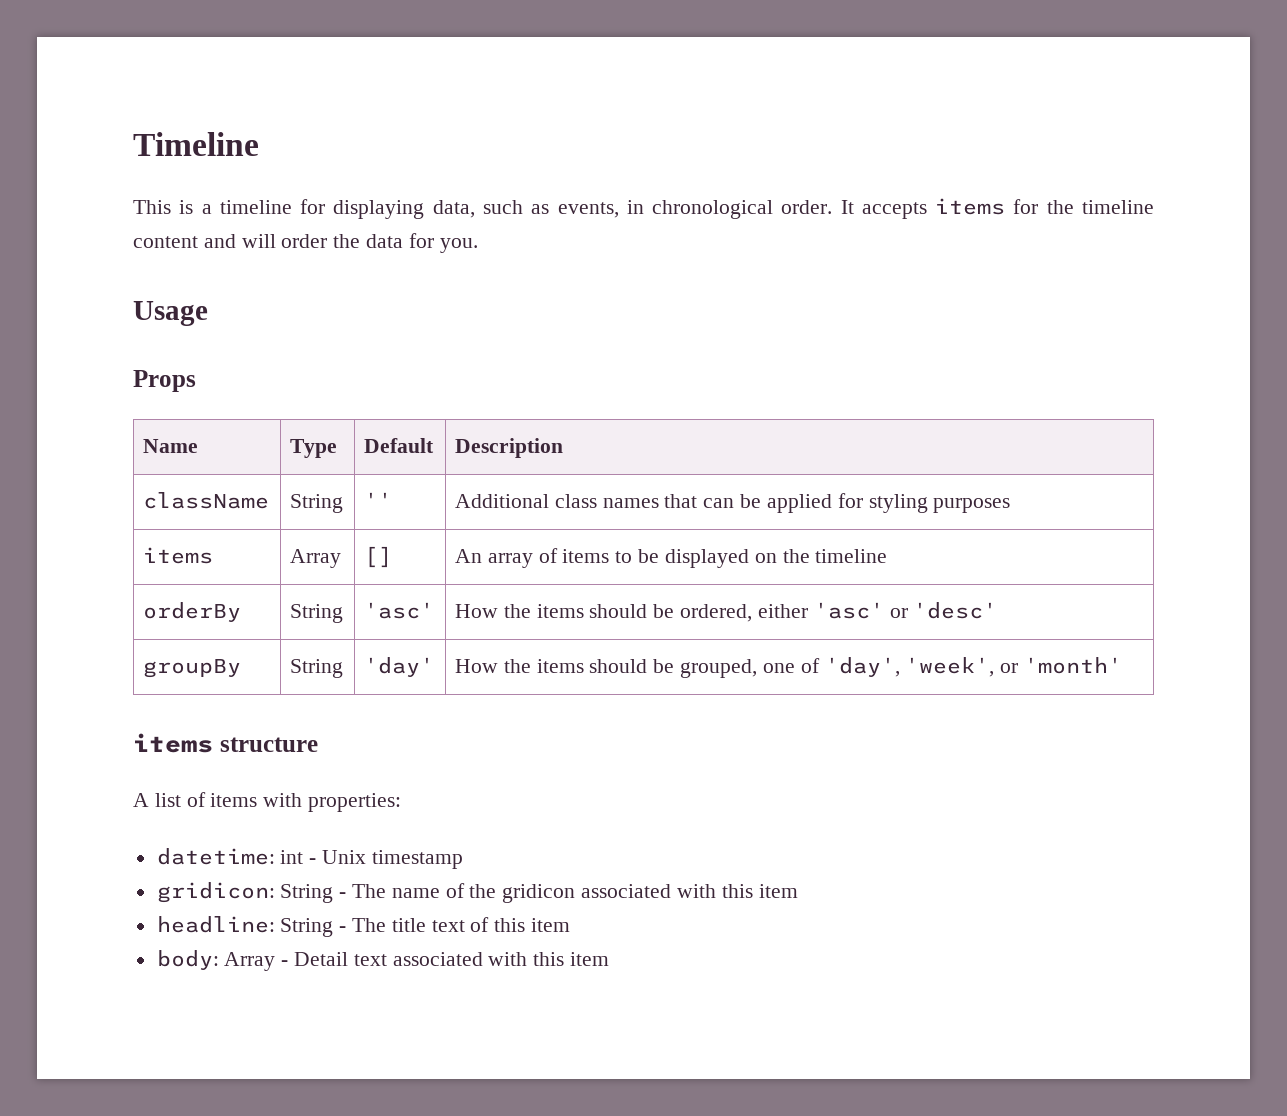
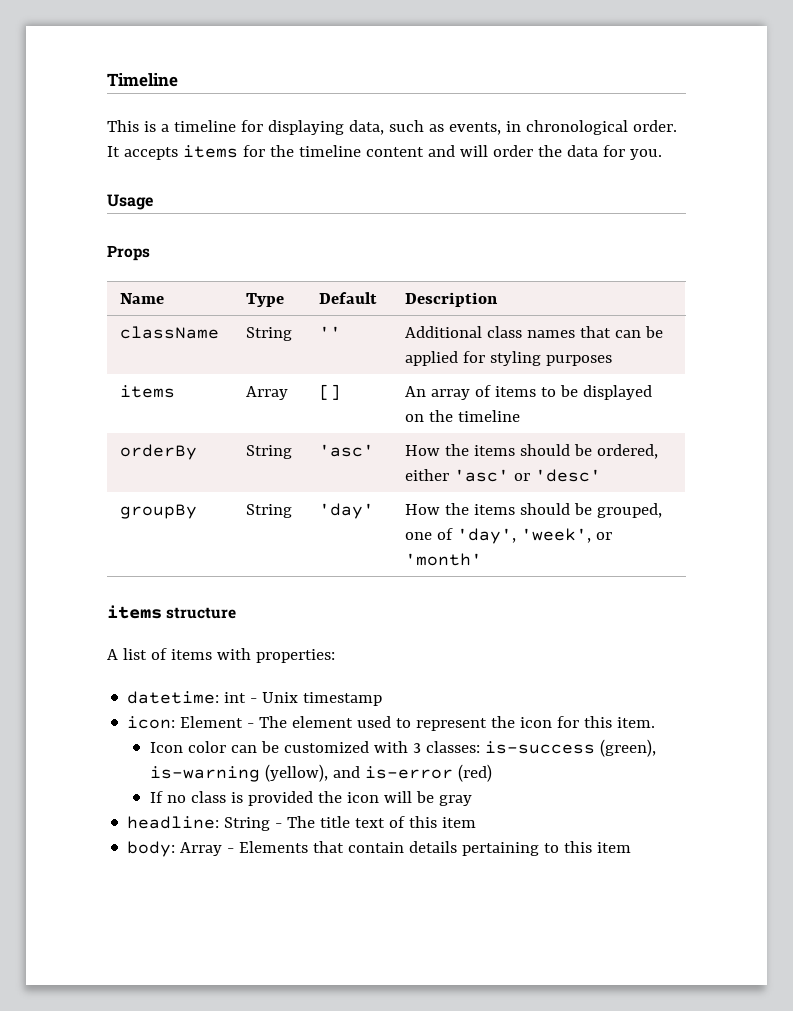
- gridicon: String - The name of the gridicon associated with this item
+ icon: Element - The element used to represent the icon for this item.
+ Icon color can be customized with 3 classes: is-success (green), is-warning (yellow), and is-error (red)
+ If no class is provided the icon will be gray
- body: Array - Detail text associated with this item
+ body: Array - Elements that contain details pertaining to this item

